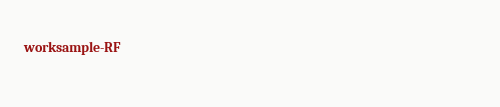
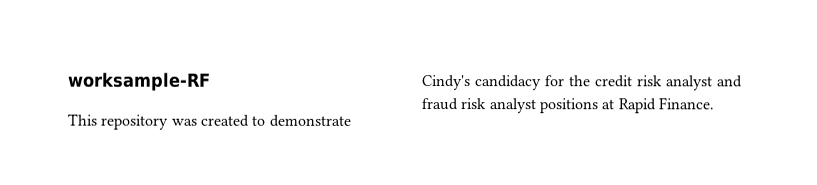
+ This repository was created to demonstrate Cindy's candidacy for the credit risk analyst and fraud risk analyst positions at Rapid Finance.

